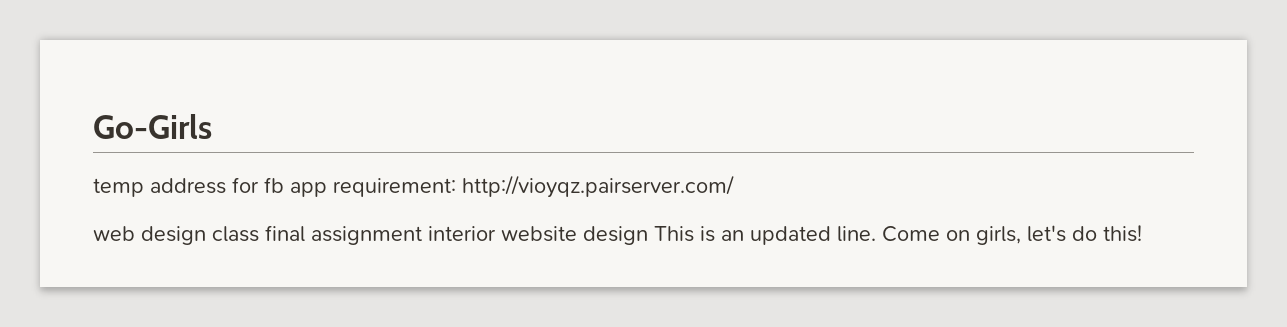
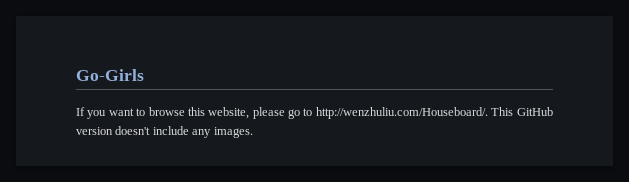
- temp address for fb app requirement: http://vioyqz.pairserver.com/
- web design class final assignment interior website design This is an updated line. Come on girls, let's do this!
+ If you want to browse this website, please go to http://wenzhuliu.com/Houseboard/. This GitHub version doesn't include any images.

